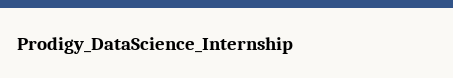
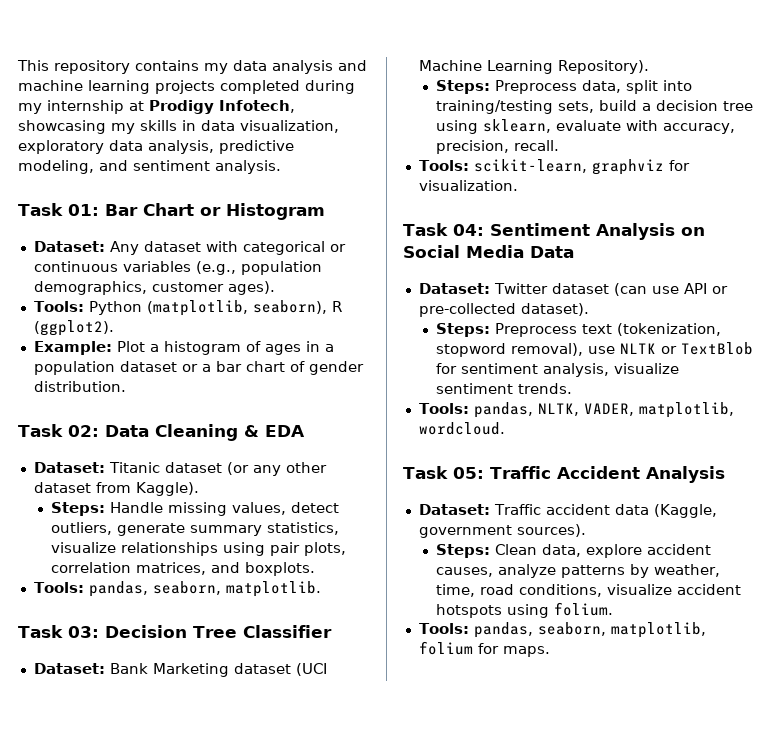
- Prodigy_DataScience_Internship
+ This repository contains my data analysis and machine learning projects completed during my internship at Prodigy Infotech, showcasing my skills in data visualization, exploratory data analysis, predictive modeling, and sentiment analysis.
+ Task 01: Bar Chart or Histogram
+ Dataset: Any dataset with categorical or continuous variables (e.g., population demographics, customer ages).
+ Tools: Python (matplotlib, seaborn), R (ggplot2).
+ Example: Plot a histogram of ages in a population dataset or a bar chart of gender distribution.
+ Task 02: Data Cleaning & EDA
+ Dataset: Titanic dataset (or any other dataset from Kaggle).
+ Steps: Handle missing values, detect outliers, generate summary statistics, visualize relationships using pair plots, correlation matrices, and boxplots.
+ Tools: pandas, seaborn, matplotlib.
+ Task 03: Decision Tree Classifier
+ Dataset: Bank Marketing dataset (UCI Machine Learning Repository).
+ Steps: Preprocess data, split into training/testing sets, build a decision tree using sklearn, evaluate with accuracy, precision, recall.
+ Tools: scikit-learn, graphviz for visualization.
+ Task 04: Sentiment Analysis on Social Media Data
+ Dataset: Twitter dataset (can use API or pre-collected dataset).
+ Steps: Preprocess text (tokenization, stopword removal), use NLTK or TextBlob for sentiment analysis, visualize sentiment trends.
+ Tools: pandas, NLTK, VADER, matplotlib, wordcloud.
+ Task 05: Traffic Accident Analysis
+ Dataset: Traffic accident data (Kaggle, government sources).
+ Steps: Clean data, explore accident causes, analyze patterns by weather, time, road conditions, visualize accident hotspots using folium.
+ Tools: pandas, seaborn, matplotlib, folium for maps.

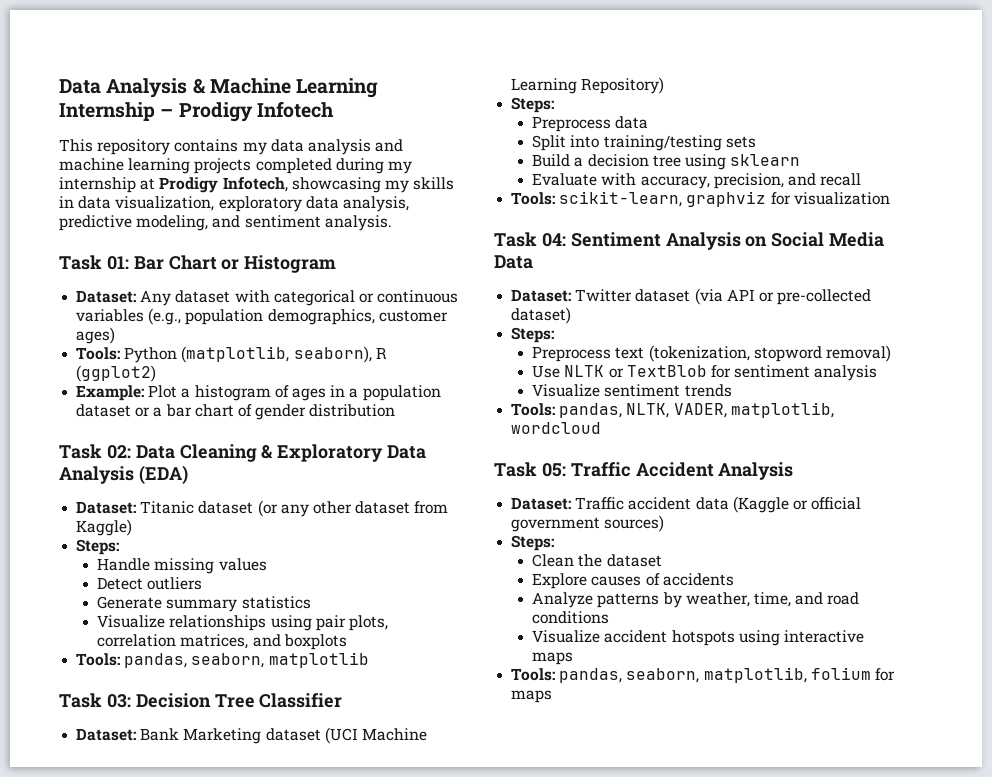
+ Data Analysis & Machine Learning Internship – Prodigy Infotech
- Dataset: Any dataset with categorical or continuous variables (e.g., population demographics, customer ages).
+ Dataset: Any dataset with categorical or continuous variables (e.g., population demographics, customer ages)
- Tools: Python (matplotlib, seaborn), R (ggplot2).
+ Tools: Python (matplotlib, seaborn), R (ggplot2)
- Example: Plot a histogram of ages in a population dataset or a bar chart of gender distribution.
+ Example: Plot a histogram of ages in a population dataset or a bar chart of gender distribution
- Task 02: Data Cleaning & EDA
+ Task 02: Data Cleaning & Exploratory Data Analysis (EDA)
- Dataset: Titanic dataset (or any other dataset from Kaggle).
- Steps: Handle missing values, detect outliers, generate summary statistics, visualize relationships using pair plots, correlation matrices, and boxplots.
- Tools: pandas, seaborn, matplotlib.
+ Dataset: Titanic dataset (or any other dataset from Kaggle)
+ Steps:
+ Handle missing values
+ Detect outliers
+ Generate summary statistics
+ Visualize relationships using pair plots, correlation matrices, and boxplots
+ Tools: pandas, seaborn, matplotlib
- Dataset: Bank Marketing dataset (UCI Machine Learning Repository).
- Steps: Preprocess data, split into training/testing sets, build a decision tree using sklearn, evaluate with accuracy, precision, recall.
+ Dataset: Bank Marketing dataset (UCI Machine Learning Repository)
+ Steps:
+ Preprocess data
+ Split into training/testing sets
+ Build a decision tree using sklearn
+ Evaluate with accuracy, precision, and recall
- Tools: scikit-learn, graphviz for visualization.
+ Tools: scikit-learn, graphviz for visualization
- Dataset: Twitter dataset (can use API or pre-collected dataset).
- Steps: Preprocess text (tokenization, stopword removal), use NLTK or TextBlob for sentiment analysis, visualize sentiment trends.
+ Dataset: Twitter dataset (via API or pre-collected dataset)
+ Steps:
+ Preprocess text (tokenization, stopword removal)
+ Use NLTK or TextBlob for sentiment analysis
+ Visualize sentiment trends
- Tools: pandas, NLTK, VADER, matplotlib, wordcloud.
+ Tools: pandas, NLTK, VADER, matplotlib, wordcloud
- Dataset: Traffic accident data (Kaggle, government sources).
- Steps: Clean data, explore accident causes, analyze patterns by weather, time, road conditions, visualize accident hotspots using folium.
+ Dataset: Traffic accident data (Kaggle or official government sources)
+ Steps:
+ Clean the dataset
+ Explore causes of accidents
+ Analyze patterns by weather, time, and road conditions
+ Visualize accident hotspots using interactive maps
- Tools: pandas, seaborn, matplotlib, folium for maps.
+ Tools: pandas, seaborn, matplotlib, folium for maps

